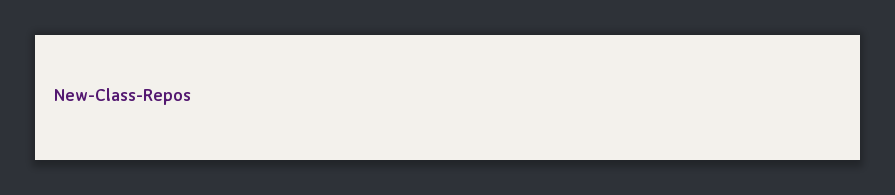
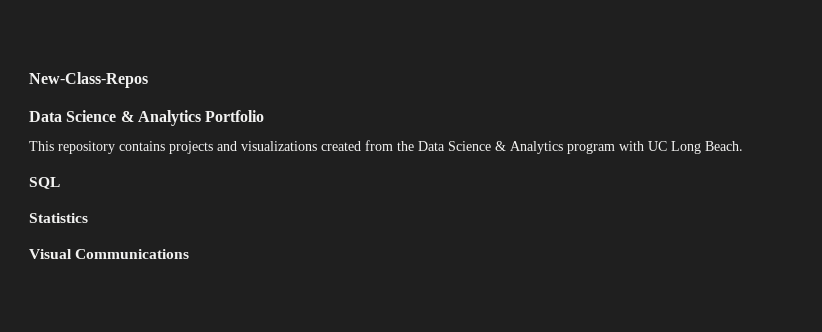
+ Data Science & Analytics Portfolio
+ This repository contains projects and visualizations created from the Data Science & Analytics program with UC Long Beach.
+ SQL
+ Statistics
+ Visual Communications

